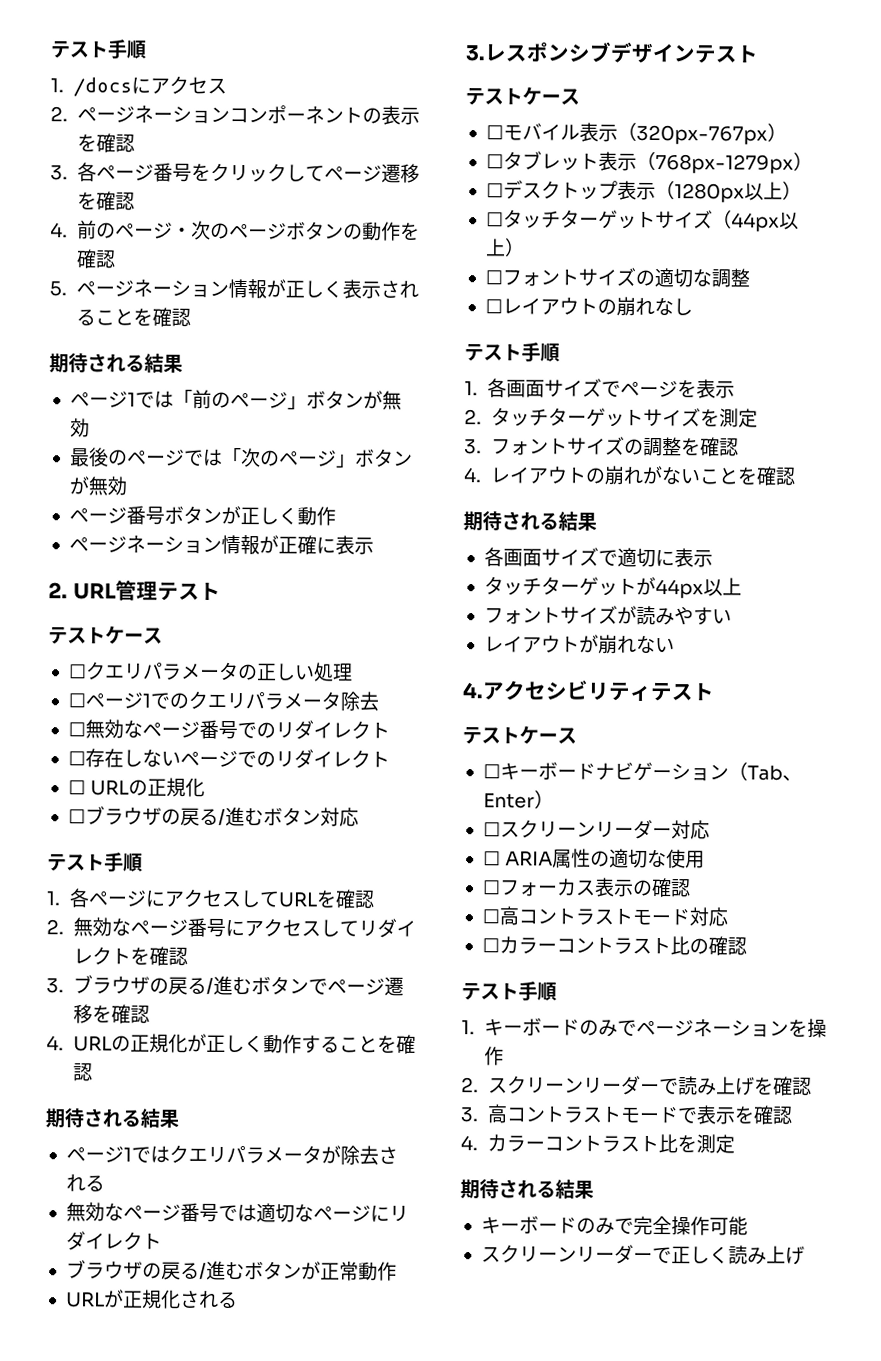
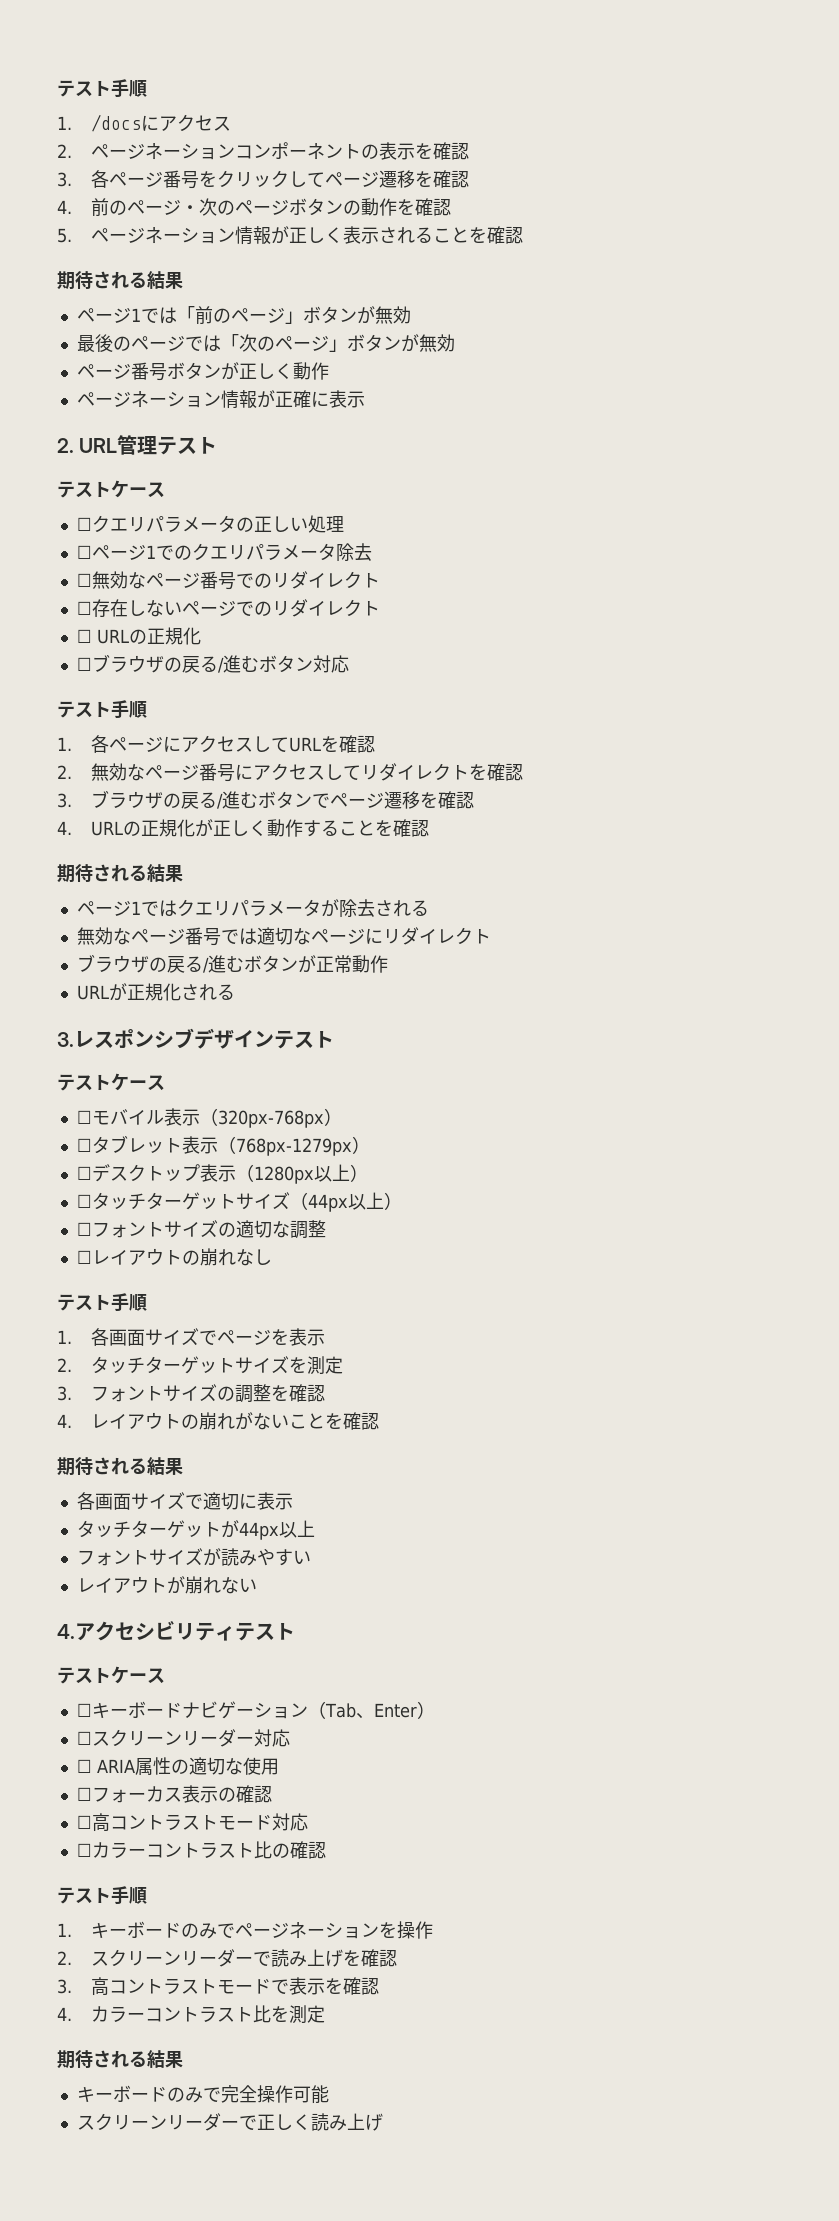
- ☐モバイル表示（320px-767px）
+ ☐モバイル表示（320px-768px）

